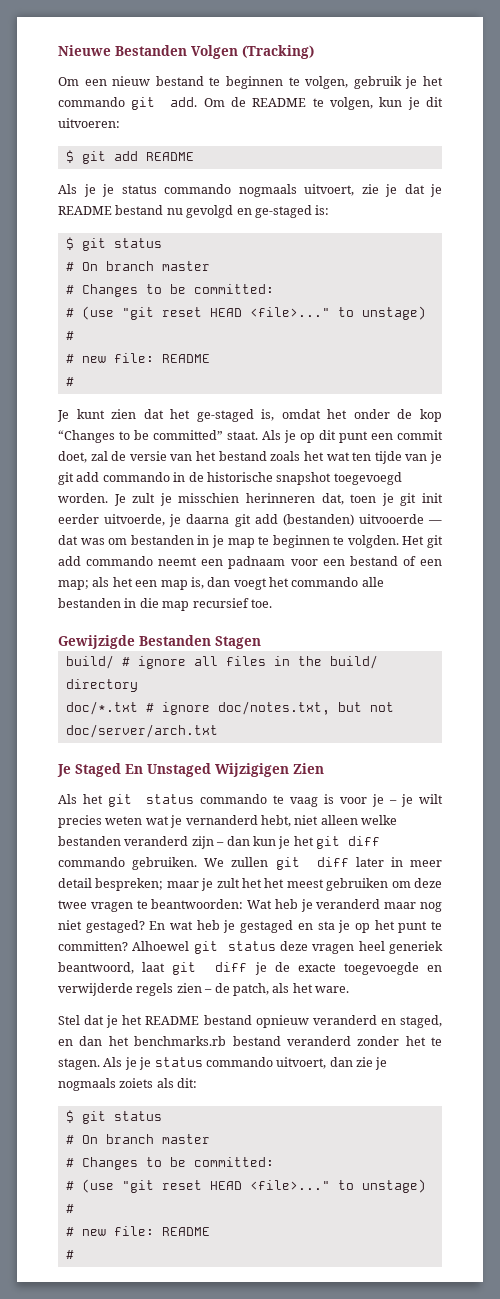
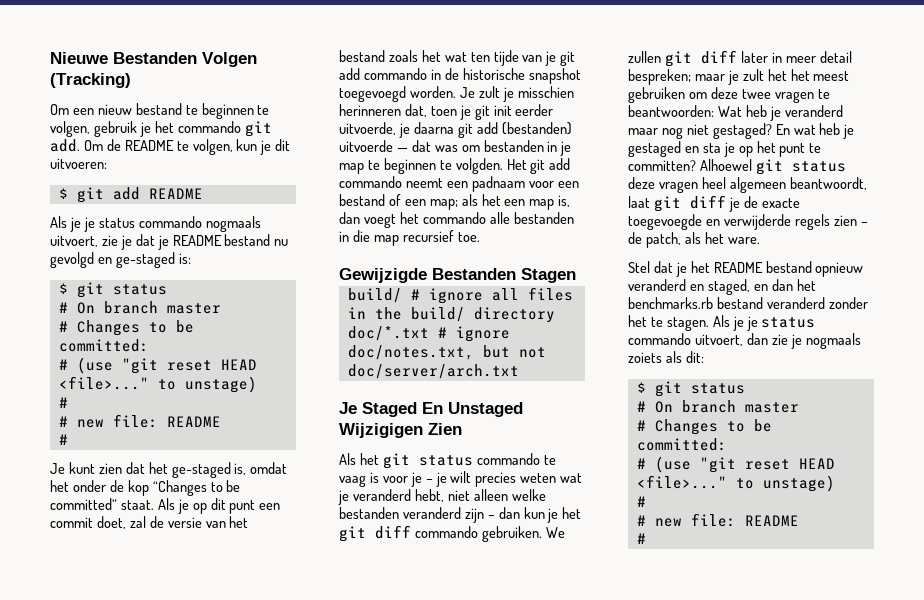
- Je zult je misschien herinneren dat, toen je git init eerder uitvoerde, je daarna git add (bestanden) uitvooerde — dat was om bestanden in je map te beginnen te volgden.
+ Je zult je misschien herinneren dat, toen je git init eerder uitvoerde, je daarna git add (bestanden) uitvoerde — dat was om bestanden in je map te beginnen te volgden.
- Als het git status commando te vaag is voor je – je wilt precies weten wat je vernanderd hebt, niet alleen welke bestanden veranderd zijn – dan kun je het git diff commando gebruiken.
+ Als het git status commando te vaag is voor je – je wilt precies weten wat je veranderd hebt, niet alleen welke bestanden veranderd zijn – dan kun je het git diff commando gebruiken.
- Alhoewel git status deze vragen heel generiek beantwoord, laat git diff je de exacte toegevoegde en verwijderde regels zien – de patch, als het ware.
+ Alhoewel git status deze vragen heel algemeen beantwoordt, laat git diff je de exacte toegevoegde en verwijderde regels zien – de patch, als het ware.

